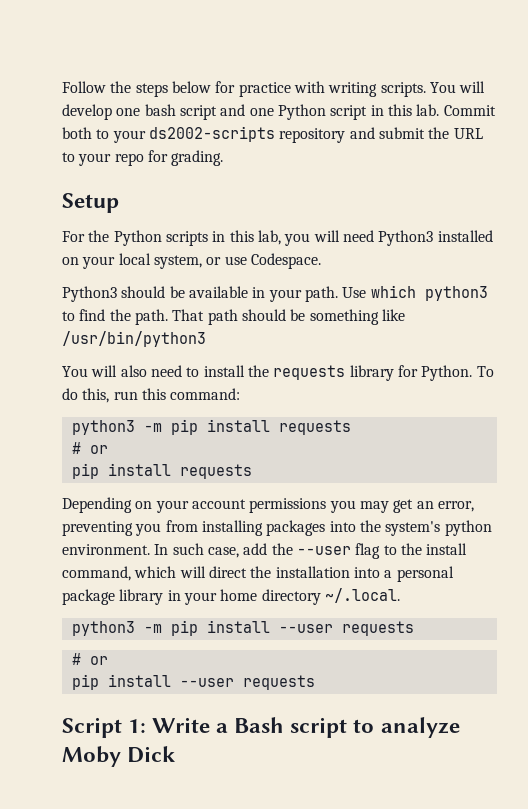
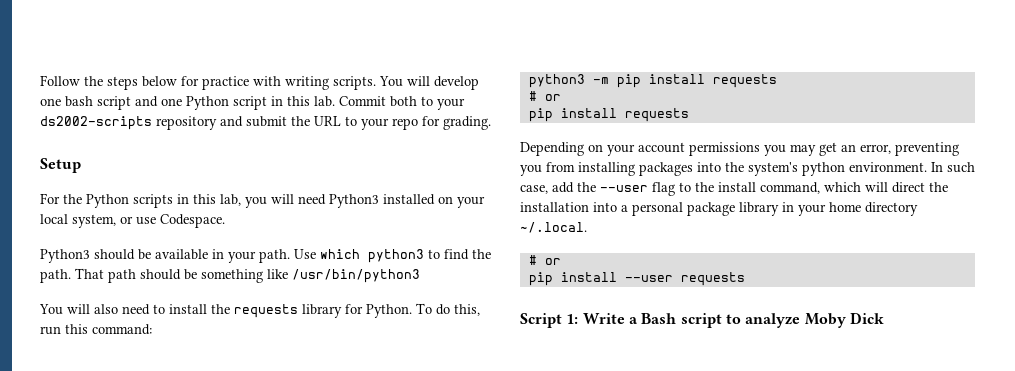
- python3 -m pip install --user requests

